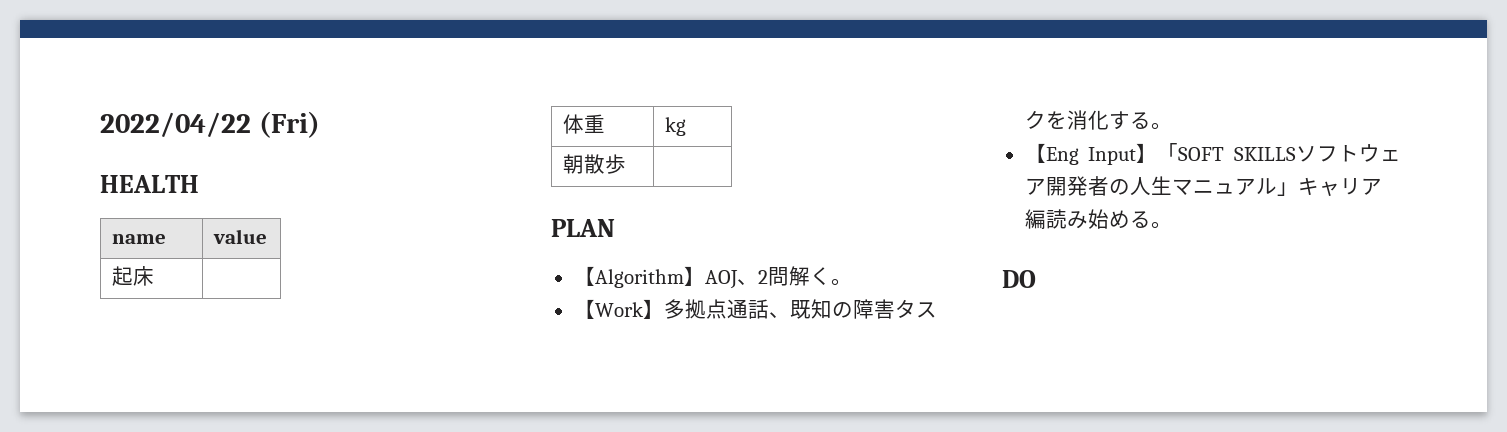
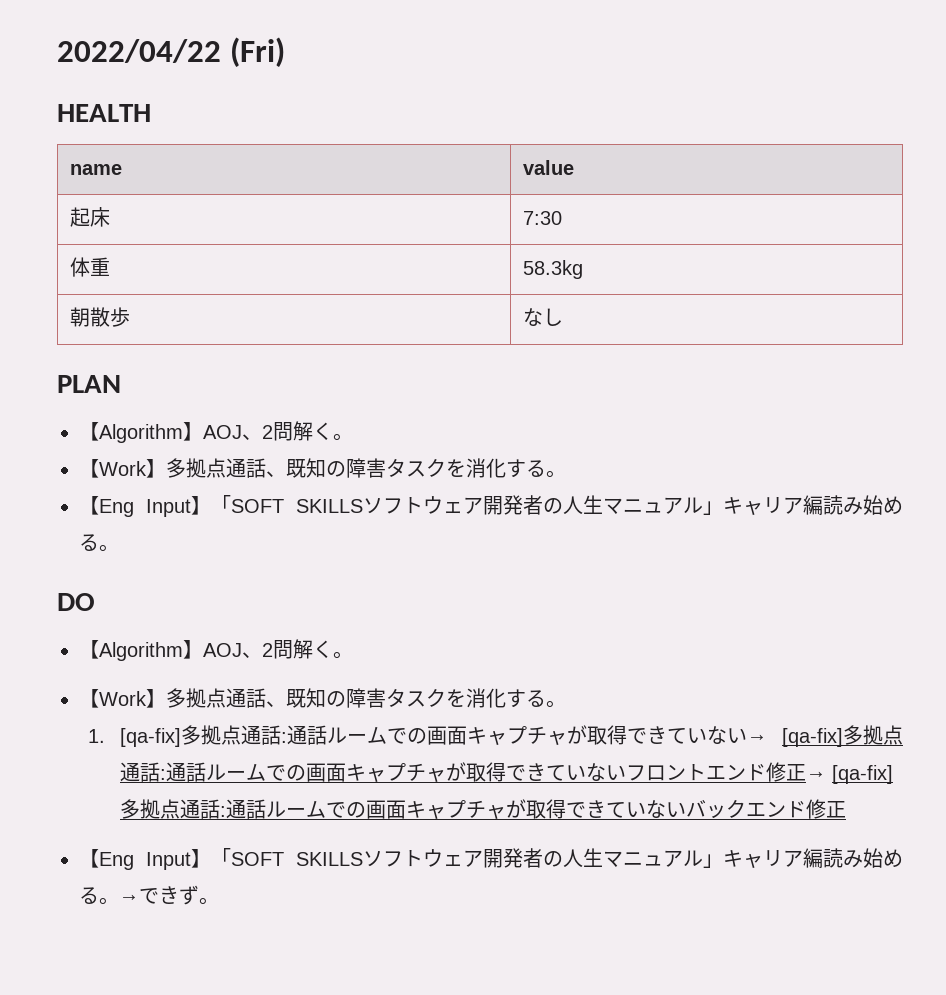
- 起床 |
+ 起床 | 7:30
- 体重 | kg
+ 体重 | 58.3kg
- 朝散歩 |
+ 朝散歩 | なし
  DO
+ 【Algorithm】AOJ、2問解く。
+ 【Work】多拠点通話、既知の障害タスクを消化する。
+ 1. [qa-fix]多拠点通話:通話ルームでの画面キャプチャが取得できていない→ [qa-fix]多拠点通話:通話ルームでの画面キャプチャが取得できていないフロントエンド修正→ [qa-fix]多拠点通話:通話ルームでの画面キャプチャが取得できていないバックエンド修正
+ 【Eng Input】「SOFT SKILLSソフトウェア開発者の人生マニュアル」キャリア編読み始める。→できず。

